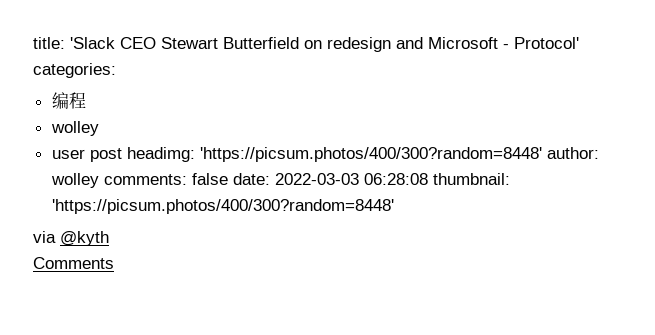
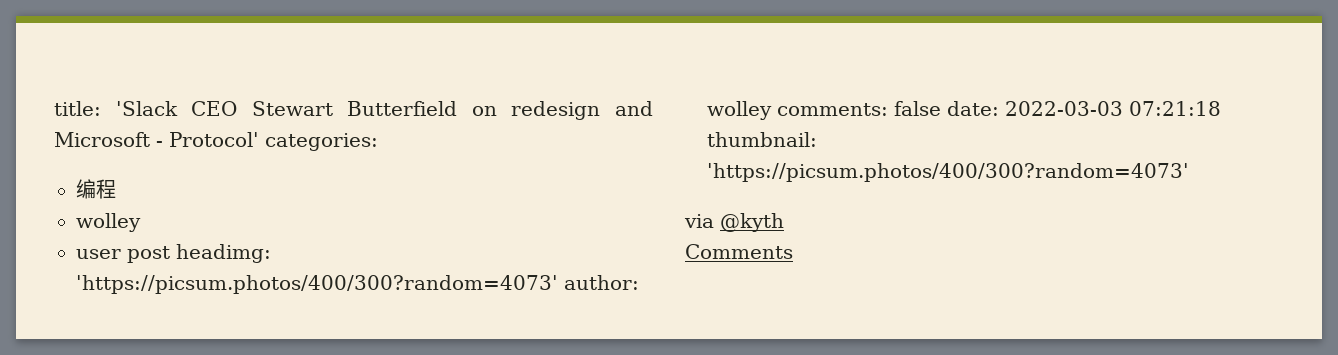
- user post headimg: 'https://picsum.photos/400/300?random=8448' author: wolley comments: false date: 2022-03-03 06:28:08 thumbnail: 'https://picsum.photos/400/300?random=8448'
+ user post headimg: 'https://picsum.photos/400/300?random=4073' author: wolley comments: false date: 2022-03-03 07:21:18 thumbnail: 'https://picsum.photos/400/300?random=4073'

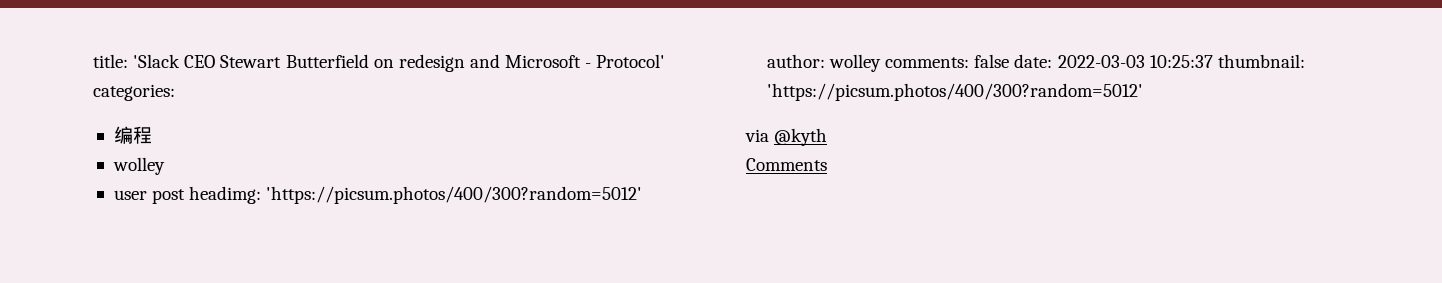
- user post headimg: 'https://picsum.photos/400/300?random=4073' author: wolley comments: false date: 2022-03-03 07:21:18 thumbnail: 'https://picsum.photos/400/300?random=4073'
+ user post headimg: 'https://picsum.photos/400/300?random=5012' author: wolley comments: false date: 2022-03-03 10:25:37 thumbnail: 'https://picsum.photos/400/300?random=5012'

